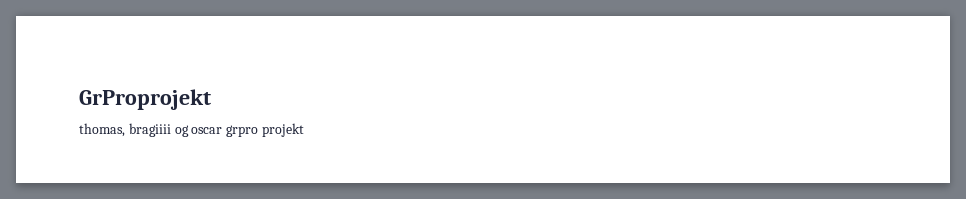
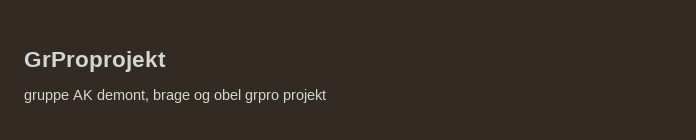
- thomas, bragiiii og oscar grpro projekt
+ gruppe AK demont, brage og obel grpro projekt

